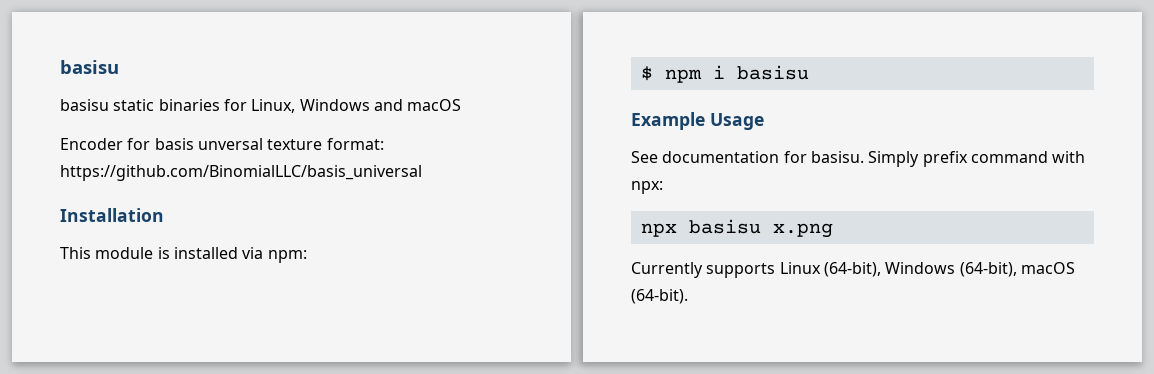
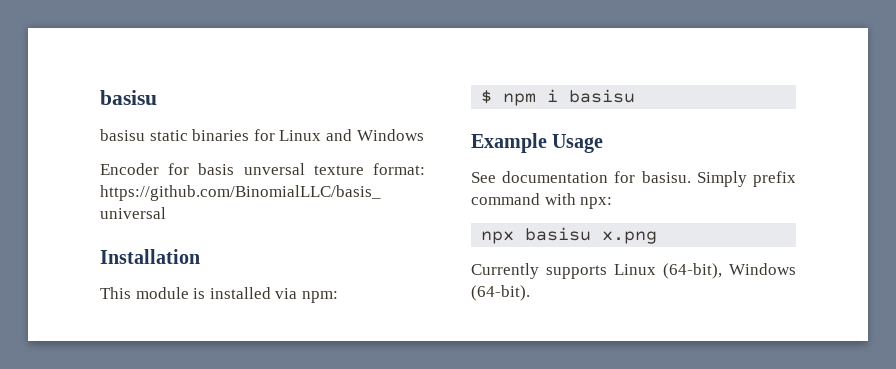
- basisu static binaries for Linux, Windows and macOS
+ basisu static binaries for Linux and Windows
- Currently supports Linux (64-bit), Windows (64-bit), macOS (64-bit).
+ Currently supports Linux (64-bit), Windows (64-bit).

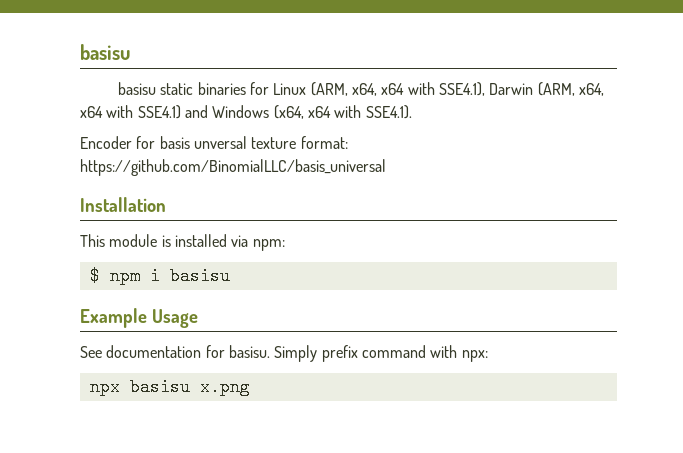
- basisu static binaries for Linux and Windows
+ basisu static binaries for Linux (ARM, x64, x64 with SSE4.1), Darwin (ARM, x64, x64 with SSE4.1) and Windows (x64, x64 with SSE4.1).
- Currently supports Linux (64-bit), Windows (64-bit).

